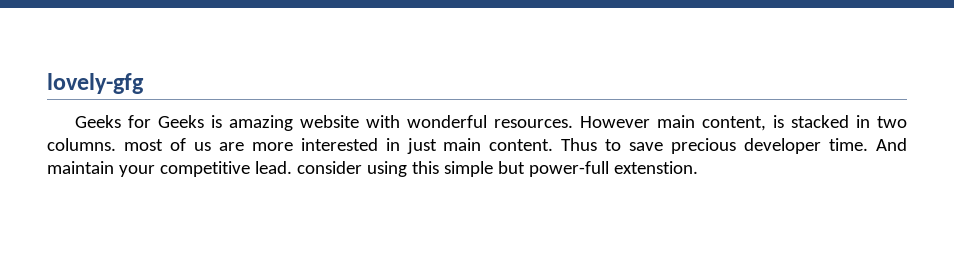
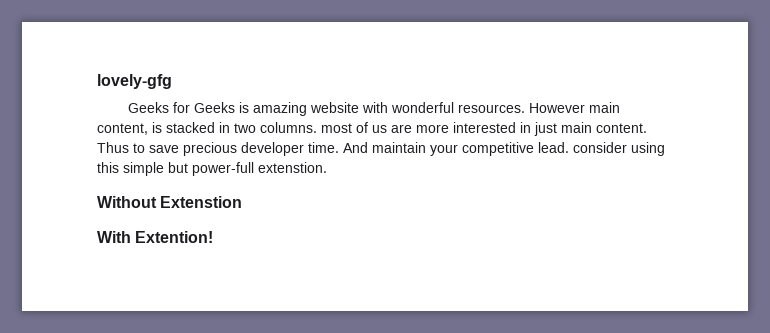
+ Without Extenstion
+ With Extention!

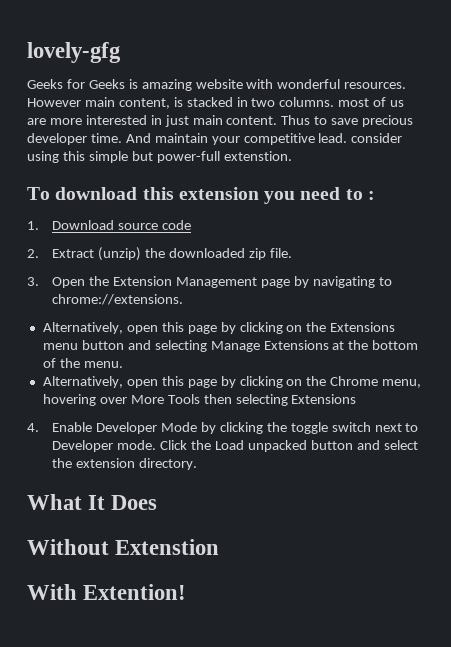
+ To download this extension you need to :
+ 1. Download source code
+ 2. Extract (unzip) the downloaded zip file.
+ 3. Open the Extension Management page by navigating to chrome://extensions.
+ Alternatively, open this page by clicking on the Extensions menu button and selecting Manage Extensions at the bottom of the menu.
+ Alternatively, open this page by clicking on the Chrome menu, hovering over More Tools then selecting Extensions
+ 4. Enable Developer Mode by clicking the toggle switch next to Developer mode. Click the Load unpacked button and select the extension directory.
+ What It Does

